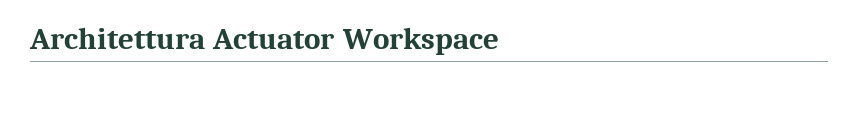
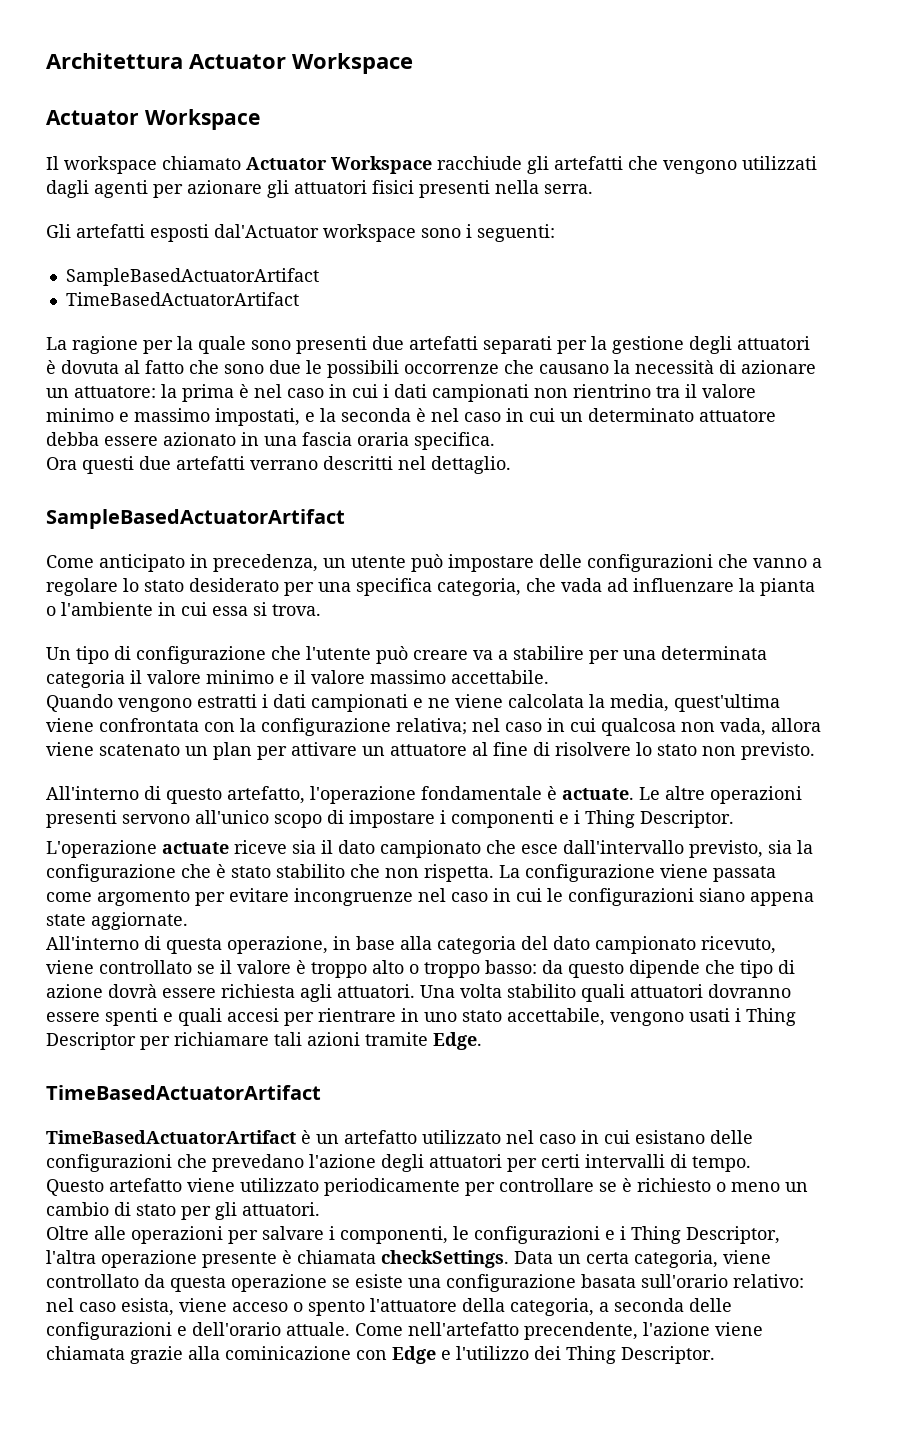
  Architettura Actuator Workspace
+ Actuator Workspace
+ Il workspace chiamato Actuator Workspace racchiude gli artefatti che vengono utilizzati dagli agenti per azionare gli attuatori fisici presenti nella serra.
+ Gli artefatti esposti dal'Actuator workspace sono i seguenti:
+ SampleBasedActuatorArtifact
+ TimeBasedActuatorArtifact
+ La ragione per la quale sono presenti due artefatti separati per la gestione degli attuatori è dovuta al fatto che sono due le possibili occorrenze che causano la necessità di azionare un attuatore: la prima è nel caso in cui i dati campionati non rientrino tra il valore minimo e massimo impostati, e la seconda è nel caso in cui un determinato attuatore debba essere azionato in una fascia oraria specifica.
+ Ora questi due artefatti verrano descritti nel dettaglio.
+ SampleBasedActuatorArtifact
+ Come anticipato in precedenza, un utente può impostare delle configurazioni che vanno a regolare lo stato desiderato per una specifica categoria, che vada ad influenzare la pianta o l'ambiente in cui essa si trova.
+ Un tipo di configurazione che l'utente può creare va a stabilire per una determinata categoria il valore minimo e il valore massimo accettabile.
+ Quando vengono estratti i dati campionati e ne viene calcolata la media, quest'ultima viene confrontata con la configurazione relativa; nel caso in cui qualcosa non vada, allora viene scatenato un plan per attivare un attuatore al fine di risolvere lo stato non previsto.
+ All'interno di questo artefatto, l'operazione fondamentale è actuate. Le altre operazioni presenti servono all'unico scopo di impostare i componenti e i Thing Descriptor.
+ L'operazione actuate riceve sia il dato campionato che esce dall'intervallo previsto, sia la configurazione che è stato stabilito che non rispetta. La configurazione viene passata come argomento per evitare incongruenze nel caso in cui le configurazioni siano appena state aggiornate.
+ All'interno di questa operazione, in base alla categoria del dato campionato ricevuto, viene controllato se il valore è troppo alto o troppo basso: da questo dipende che tipo di azione dovrà essere richiesta agli attuatori. Una volta stabilito quali attuatori dovranno essere spenti e quali accesi per rientrare in uno stato accettabile, vengono usati i Thing Descriptor per richiamare tali azioni tramite Edge.
+ TimeBasedActuatorArtifact
+ TimeBasedActuatorArtifact è un artefatto utilizzato nel caso in cui esistano delle configurazioni che prevedano l'azione degli attuatori per certi intervalli di tempo.
+ Questo artefatto viene utilizzato periodicamente per controllare se è richiesto o meno un cambio di stato per gli attuatori.
+ Oltre alle operazioni per salvare i componenti, le configurazioni e i Thing Descriptor, l'altra operazione presente è chiamata checkSettings. Data un certa categoria, viene controllato da questa operazione se esiste una configurazione basata sull'orario relativo: nel caso esista, viene acceso o spento l'attuatore della categoria, a seconda delle configurazioni e dell'orario attuale. Come nell'artefatto precendente, l'azione viene chiamata grazie alla cominicazione con Edge e l'utilizzo dei Thing Descriptor.

